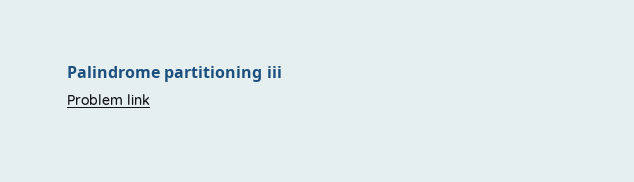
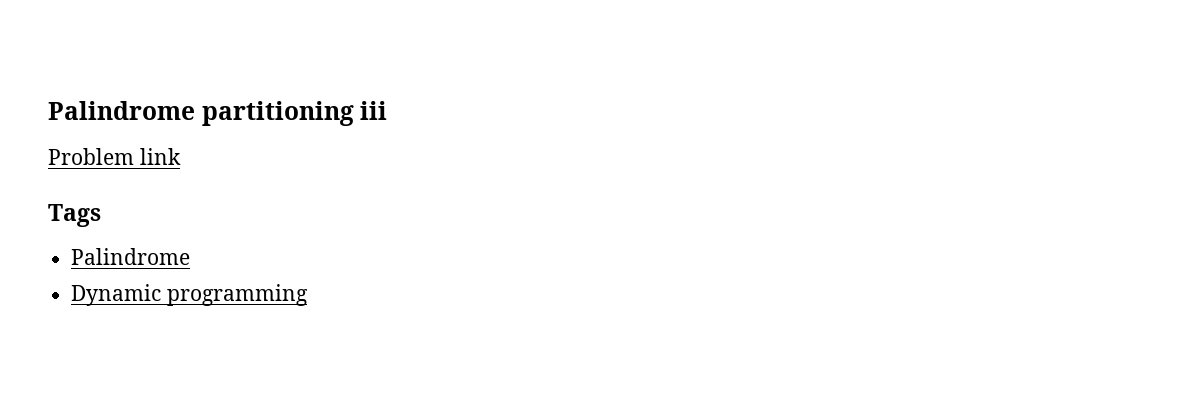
+ Tags
+ Palindrome
+ Dynamic programming

